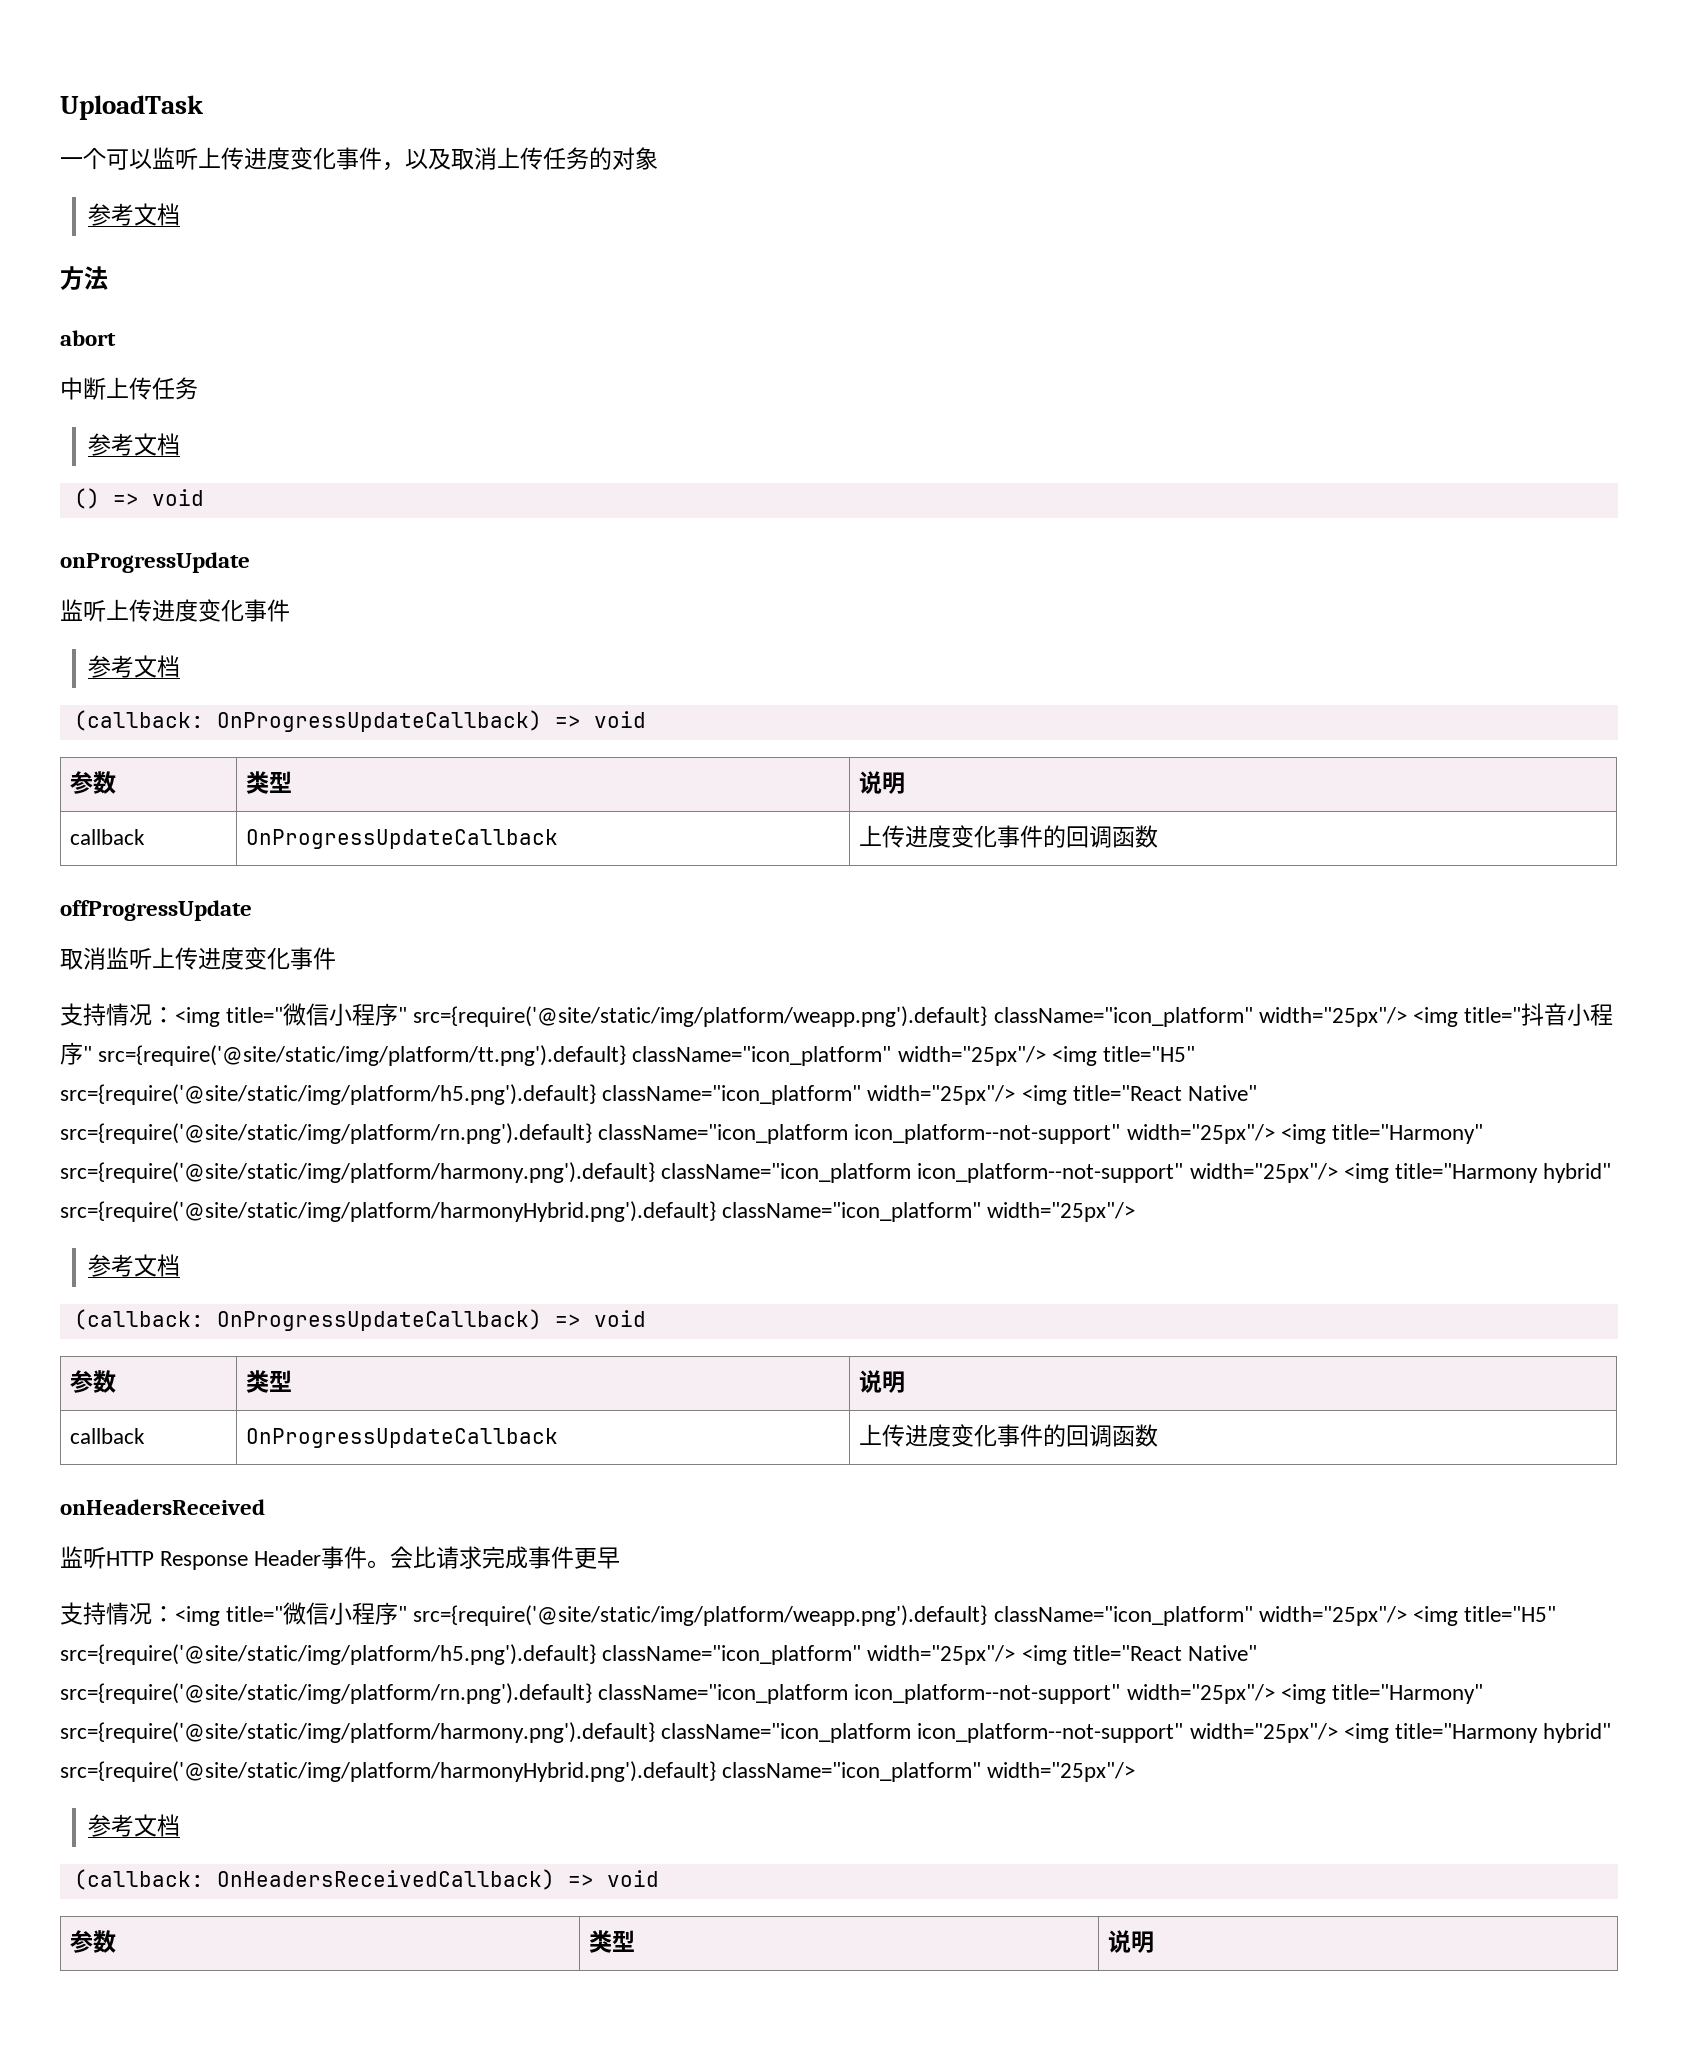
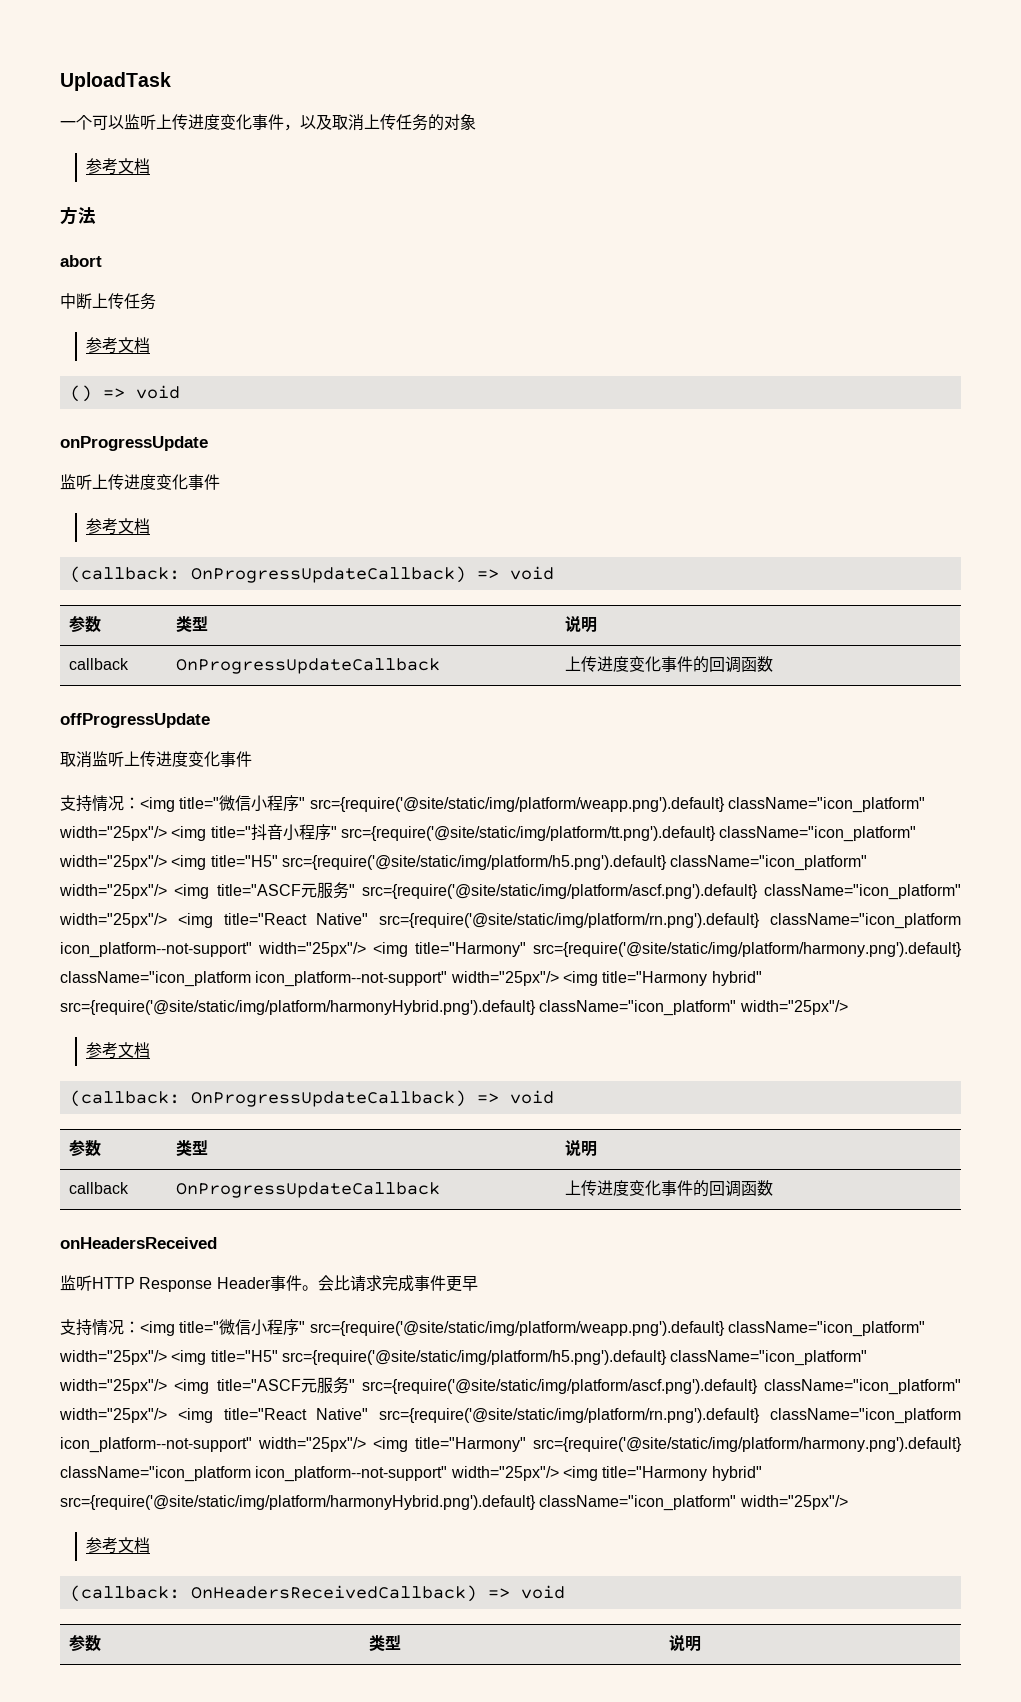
- 支持情况：<img title="微信小程序" src={require('@site/static/img/platform/weapp.png').default} className="icon_platform" width="25px"/> <img title="抖音小程序" src={require('@site/static/img/platform/tt.png').default} className="icon_platform" width="25px"/> <img title="H5" src={require('@site/static/img/platform/h5.png').default} className="icon_platform" width="25px"/> <img title="React Native" src={require('@site/static/img/platform/rn.png').default} className="icon_platform icon_platform--not-support" width="25px"/> <img title="Harmony" src={require('@site/static/img/platform/harmony.png').default} className="icon_platform icon_platform--not-support" width="25px"/> <img title="Harmony hybrid" src={require('@site/static/img/platform/harmonyHybrid.png').default} className="icon_platform" width="25px"/>
+ 支持情况：<img title="微信小程序" src={require('@site/static/img/platform/weapp.png').default} className="icon_platform" width="25px"/> <img title="抖音小程序" src={require('@site/static/img/platform/tt.png').default} className="icon_platform" width="25px"/> <img title="H5" src={require('@site/static/img/platform/h5.png').default} className="icon_platform" width="25px"/> <img title="ASCF元服务" src={require('@site/static/img/platform/ascf.png').default} className="icon_platform" width="25px"/> <img title="React Native" src={require('@site/static/img/platform/rn.png').default} className="icon_platform icon_platform--not-support" width="25px"/> <img title="Harmony" src={require('@site/static/img/platform/harmony.png').default} className="icon_platform icon_platform--not-support" width="25px"/> <img title="Harmony hybrid" src={require('@site/static/img/platform/harmonyHybrid.png').default} className="icon_platform" width="25px"/>
- 支持情况：<img title="微信小程序" src={require('@site/static/img/platform/weapp.png').default} className="icon_platform" width="25px"/> <img title="H5" src={require('@site/static/img/platform/h5.png').default} className="icon_platform" width="25px"/> <img title="React Native" src={require('@site/static/img/platform/rn.png').default} className="icon_platform icon_platform--not-support" width="25px"/> <img title="Harmony" src={require('@site/static/img/platform/harmony.png').default} className="icon_platform icon_platform--not-support" width="25px"/> <img title="Harmony hybrid" src={require('@site/static/img/platform/harmonyHybrid.png').default} className="icon_platform" width="25px"/>
+ 支持情况：<img title="微信小程序" src={require('@site/static/img/platform/weapp.png').default} className="icon_platform" width="25px"/> <img title="H5" src={require('@site/static/img/platform/h5.png').default} className="icon_platform" width="25px"/> <img title="ASCF元服务" src={require('@site/static/img/platform/ascf.png').default} className="icon_platform" width="25px"/> <img title="React Native" src={require('@site/static/img/platform/rn.png').default} className="icon_platform icon_platform--not-support" width="25px"/> <img title="Harmony" src={require('@site/static/img/platform/harmony.png').default} className="icon_platform icon_platform--not-support" width="25px"/> <img title="Harmony hybrid" src={require('@site/static/img/platform/harmonyHybrid.png').default} className="icon_platform" width="25px"/>

